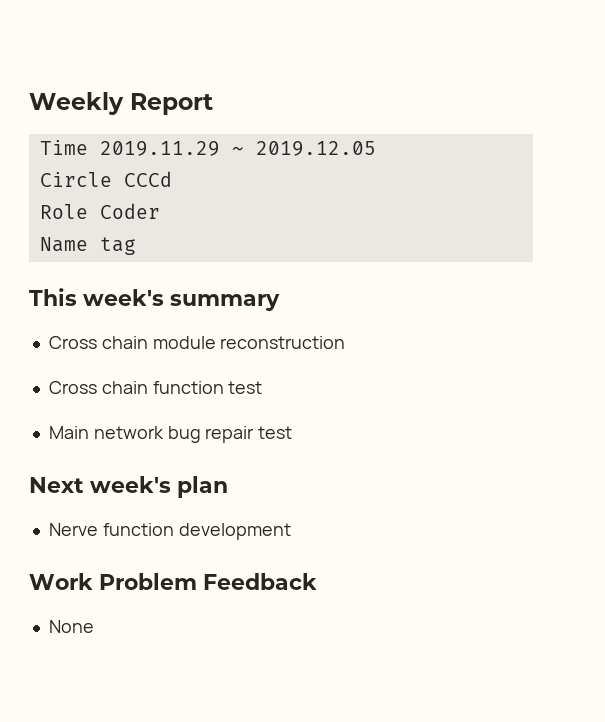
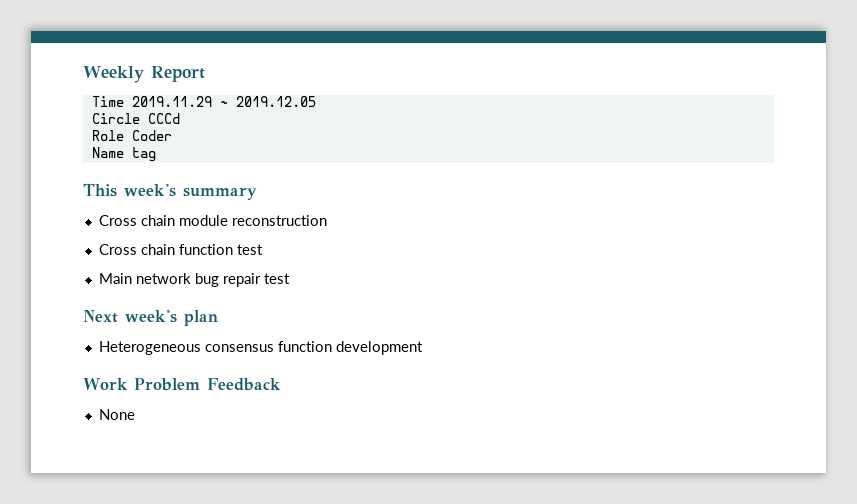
- Nerve function development
+ Heterogeneous consensus function development

